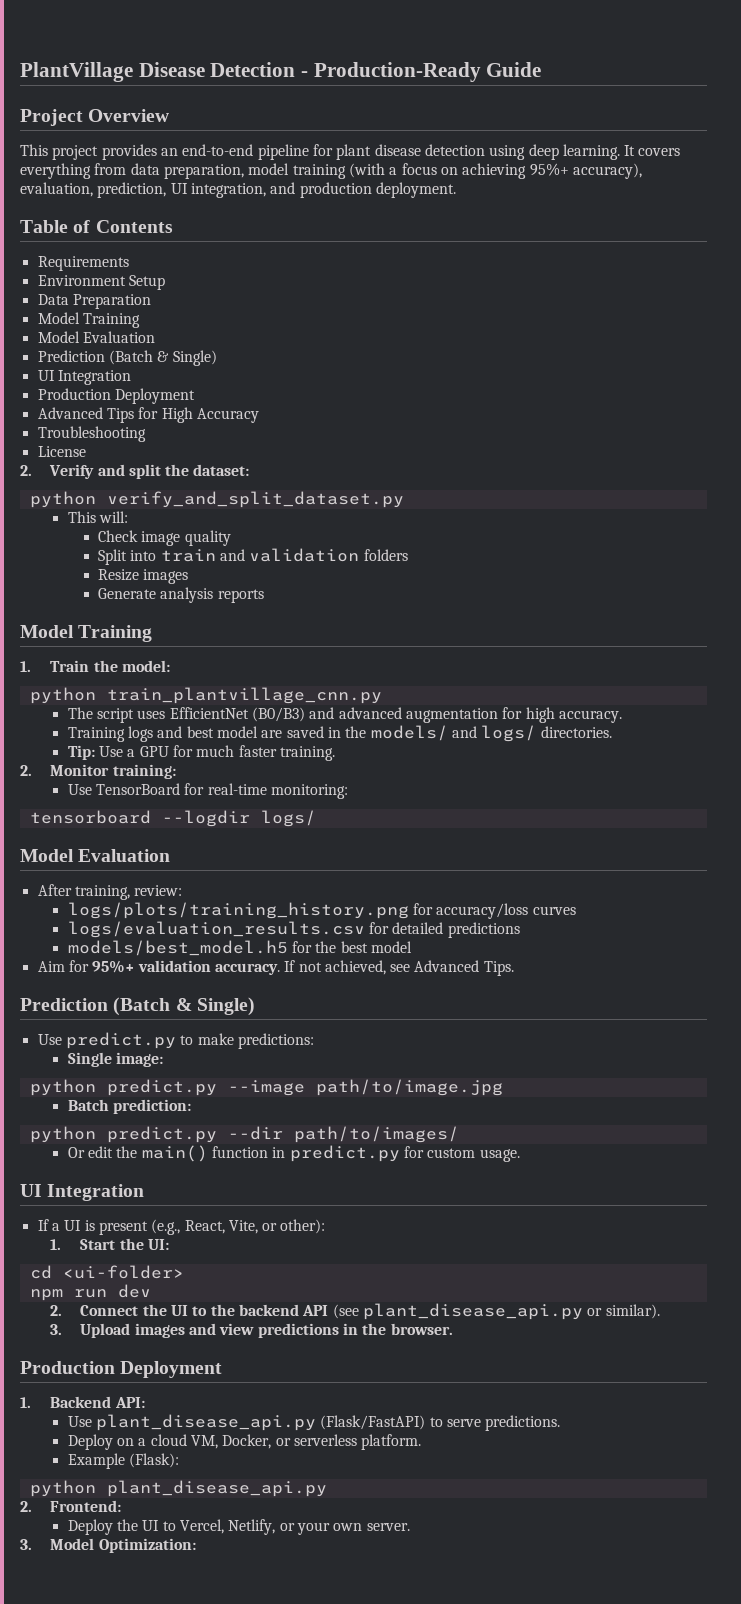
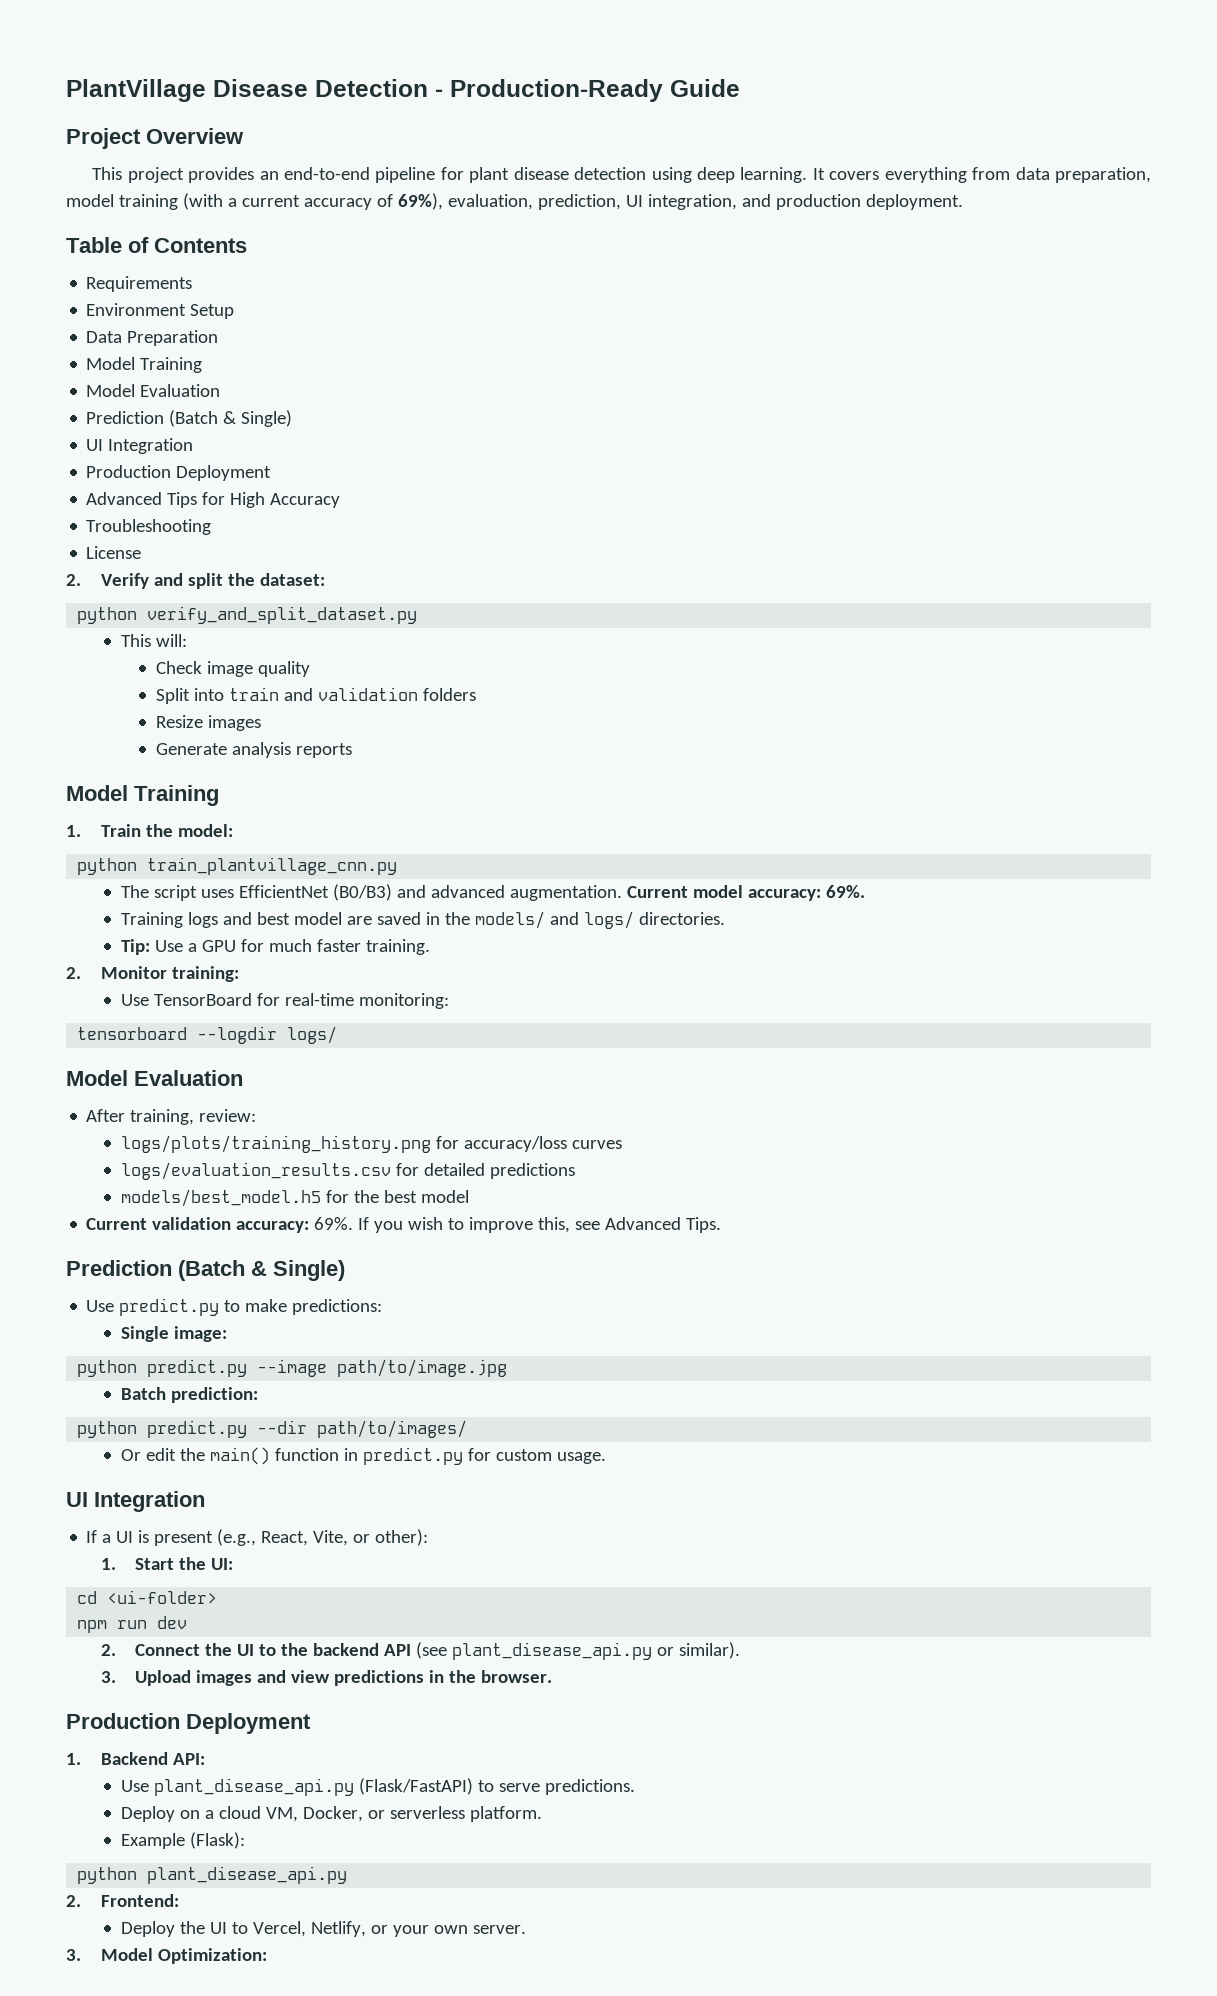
- It covers everything from data preparation, model training (with a focus on achieving 95%+ accuracy), evaluation, prediction, UI integration, and production deployment.
+ It covers everything from data preparation, model training (with a current accuracy of 69%), evaluation, prediction, UI integration, and production deployment.
- The script uses EfficientNet (B0/B3) and advanced augmentation for high accuracy.
+ The script uses EfficientNet (B0/B3) and advanced augmentation. Current model accuracy: 69%.
- Aim for 95%+ validation accuracy. If not achieved, see Advanced Tips.
+ Current validation accuracy: 69%. If you wish to improve this, see Advanced Tips.

